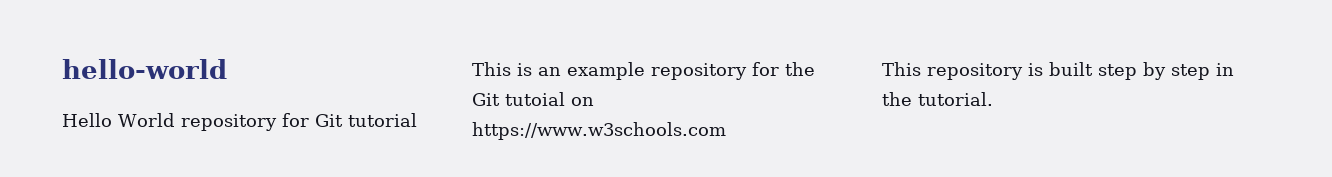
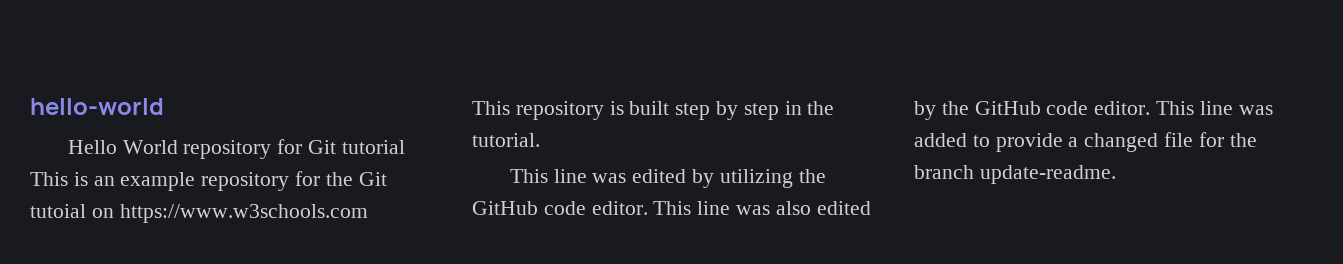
+ This line was edited by utilizing the GitHub code editor. This line was also edited by the GitHub code editor. This line was added to provide a changed file for the branch update-readme.

